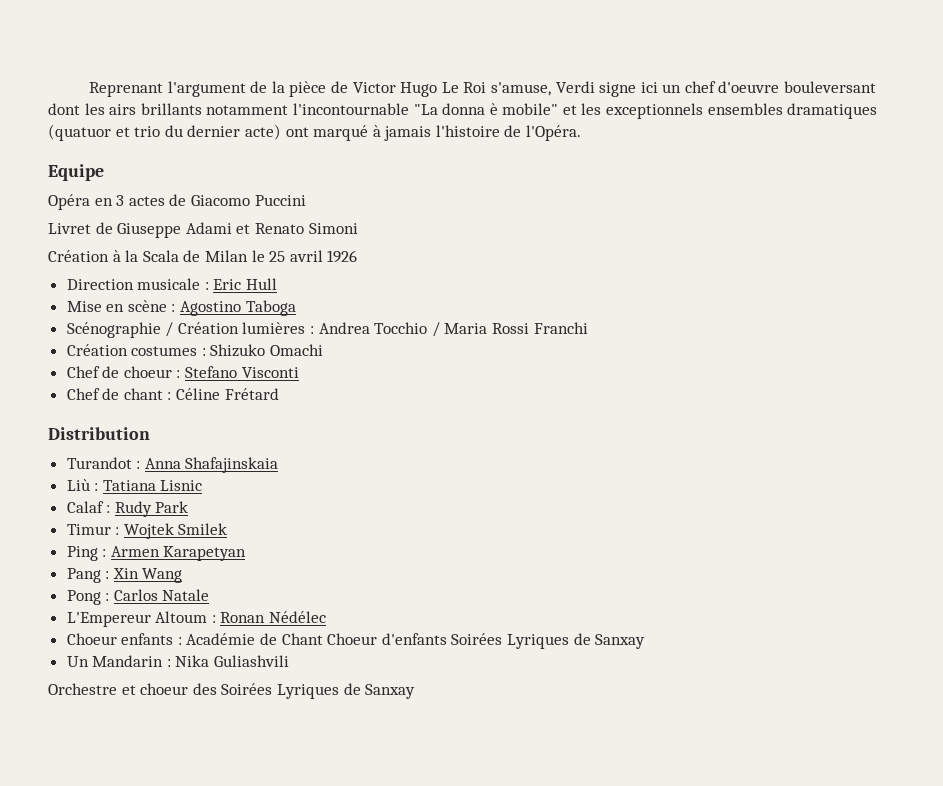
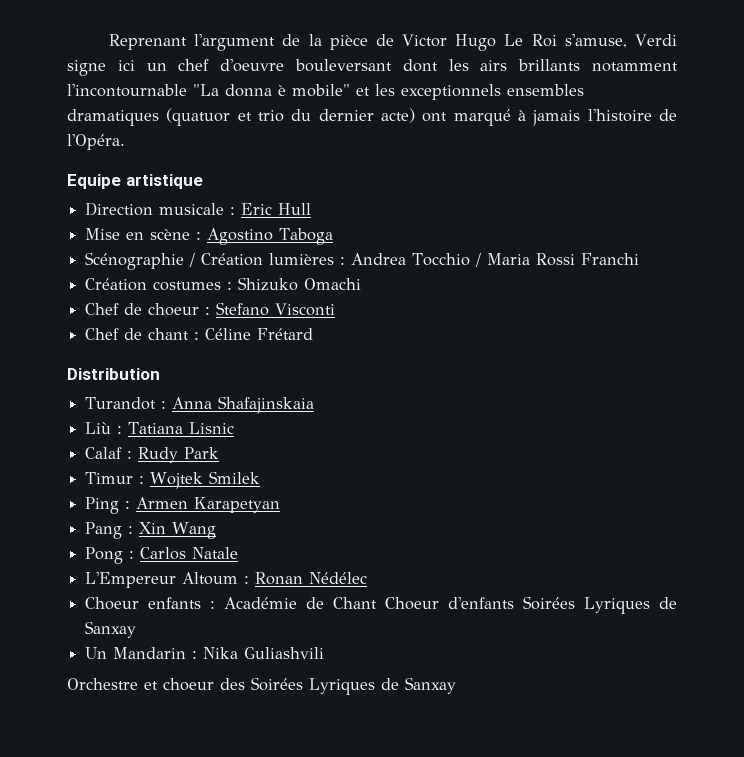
- Equipe
- Opéra en 3 actes de Giacomo Puccini
- Livret de Giuseppe Adami et Renato Simoni
- Création à la Scala de Milan le 25 avril 1926
+ Equipe artistique

